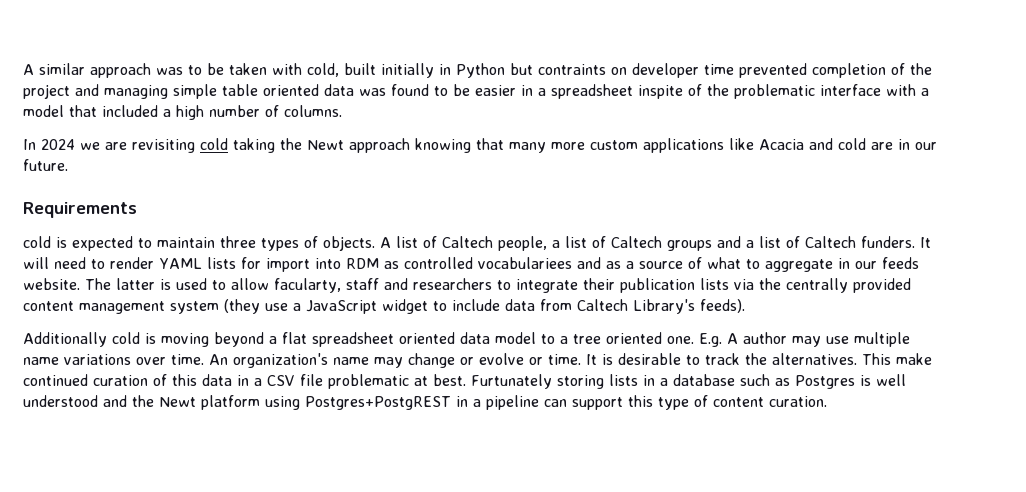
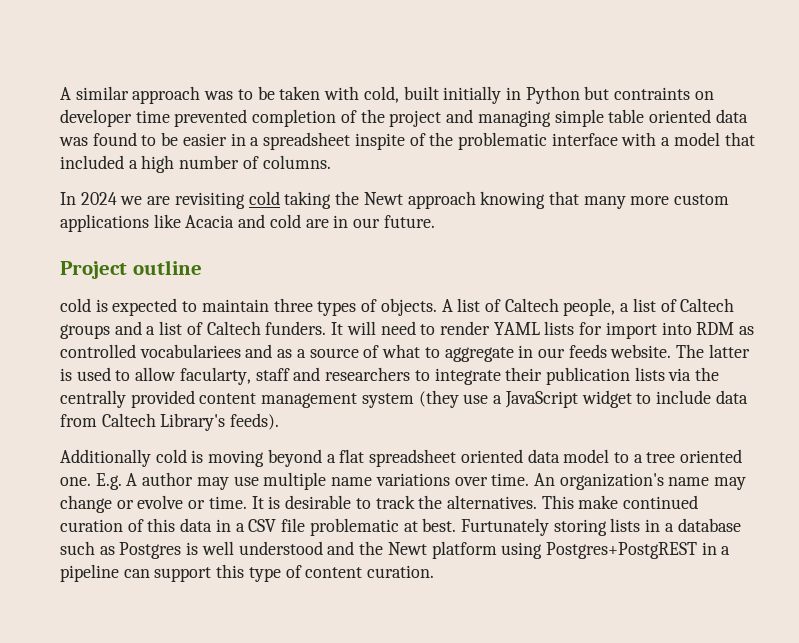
- Requirements
+ Project outline

